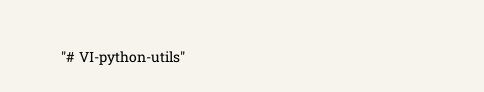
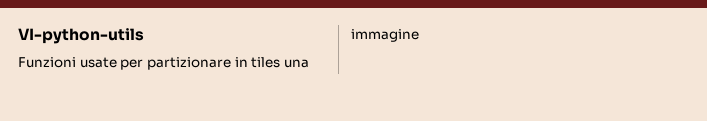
- "# VI-python-utils"
+ VI-python-utils
+ Funzioni usate per partizionare in tiles una immagine

